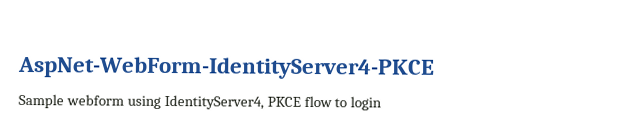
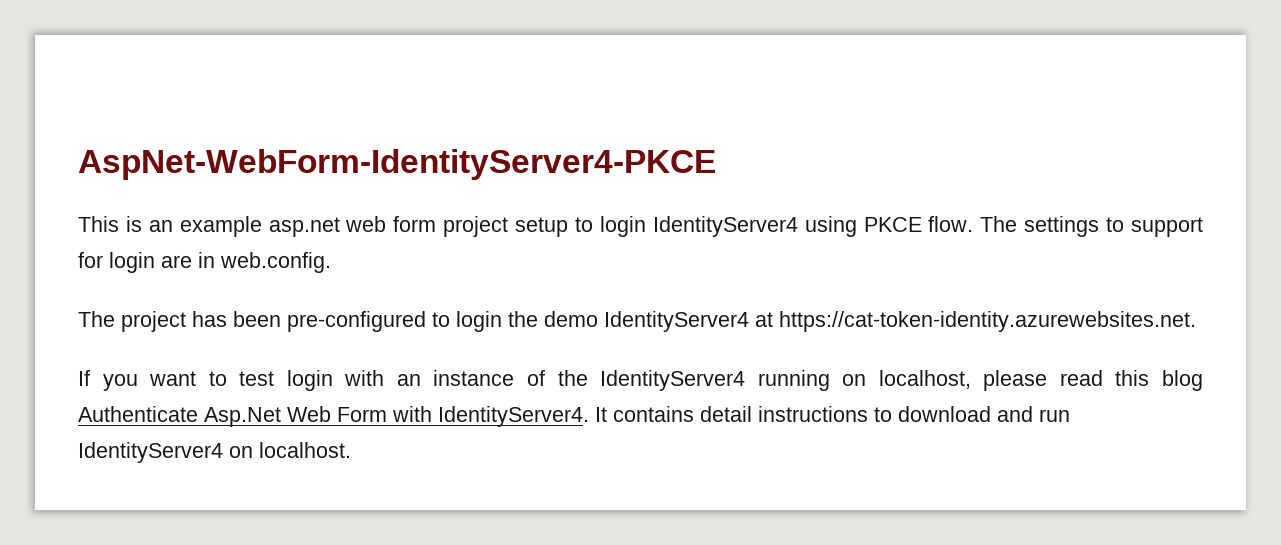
- Sample webform using IdentityServer4, PKCE flow to login
+ This is an example asp.net web form project setup to login IdentityServer4 using PKCE flow. The settings to support for login are in web.config.
+ The project has been pre-configured to login the demo IdentityServer4 at https://cat-token-identity.azurewebsites.net.
+ If you want to test login with an instance of the IdentityServer4 running on localhost, please read this blog Authenticate Asp.Net Web Form with IdentityServer4. It contains detail instructions to download and run IdentityServer4 on localhost.

